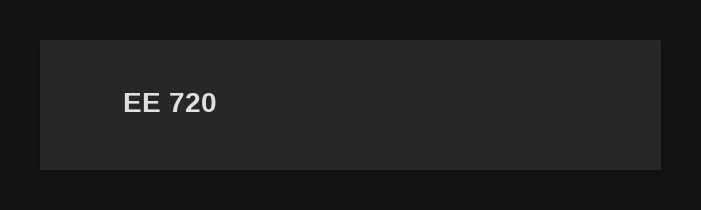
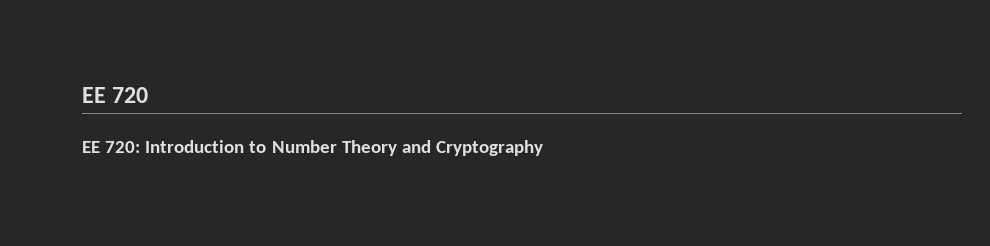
+ EE 720: Introduction to Number Theory and Cryptography

